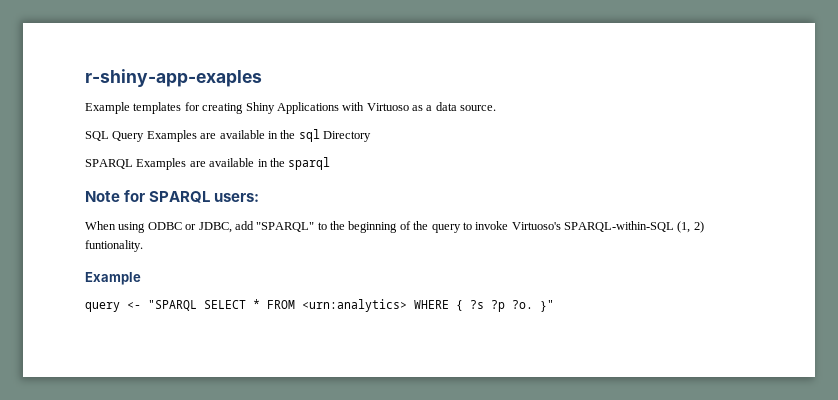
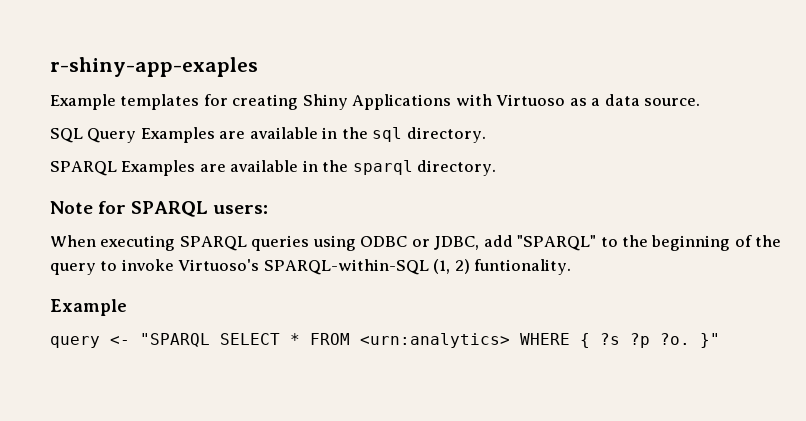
- SQL Query Examples are available in the sql Directory
+ SQL Query Examples are available in the sql directory.
- SPARQL Examples are available in the sparql
+ SPARQL Examples are available in the sparql directory.
- When using ODBC or JDBC, add "SPARQL" to the beginning of the query to invoke Virtuoso's SPARQL-within-SQL (1, 2) funtionality.
+ When executing SPARQL queries using ODBC or JDBC, add "SPARQL" to the beginning of the query to invoke Virtuoso's SPARQL-within-SQL (1, 2) funtionality.

